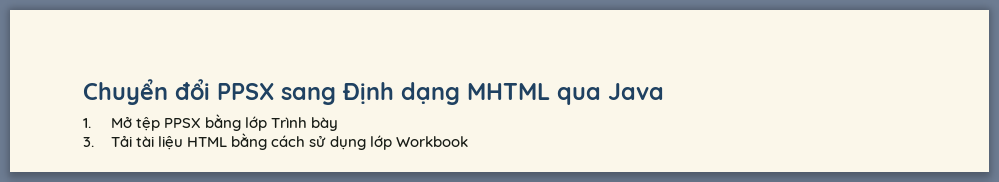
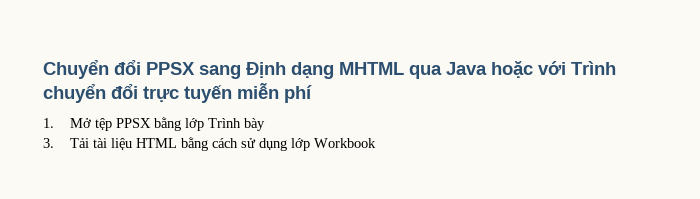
- Chuyển đổi PPSX sang Định dạng MHTML qua Java
+ Chuyển đổi PPSX sang Định dạng MHTML qua Java hoặc với Trình chuyển đổi trực tuyến miễn phí

